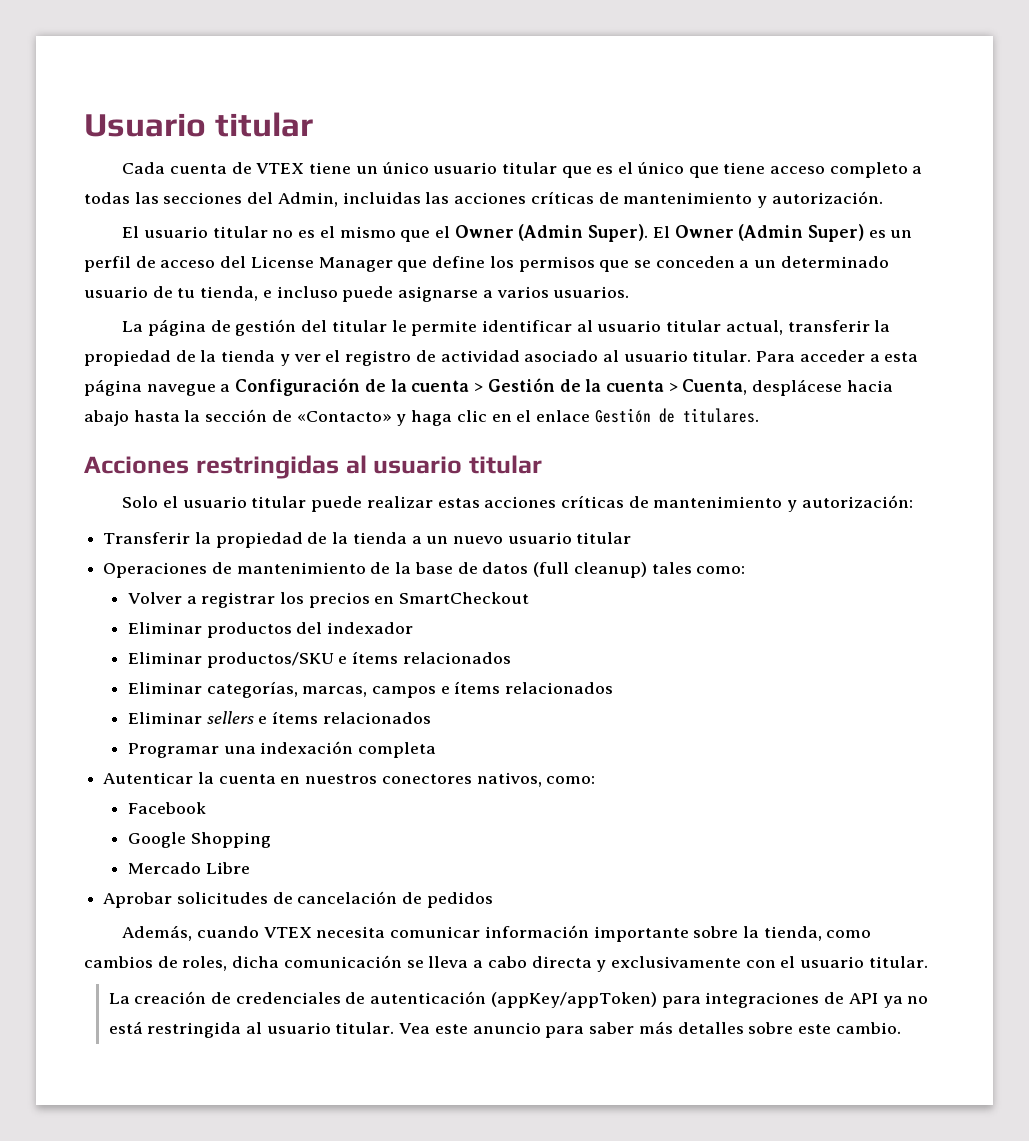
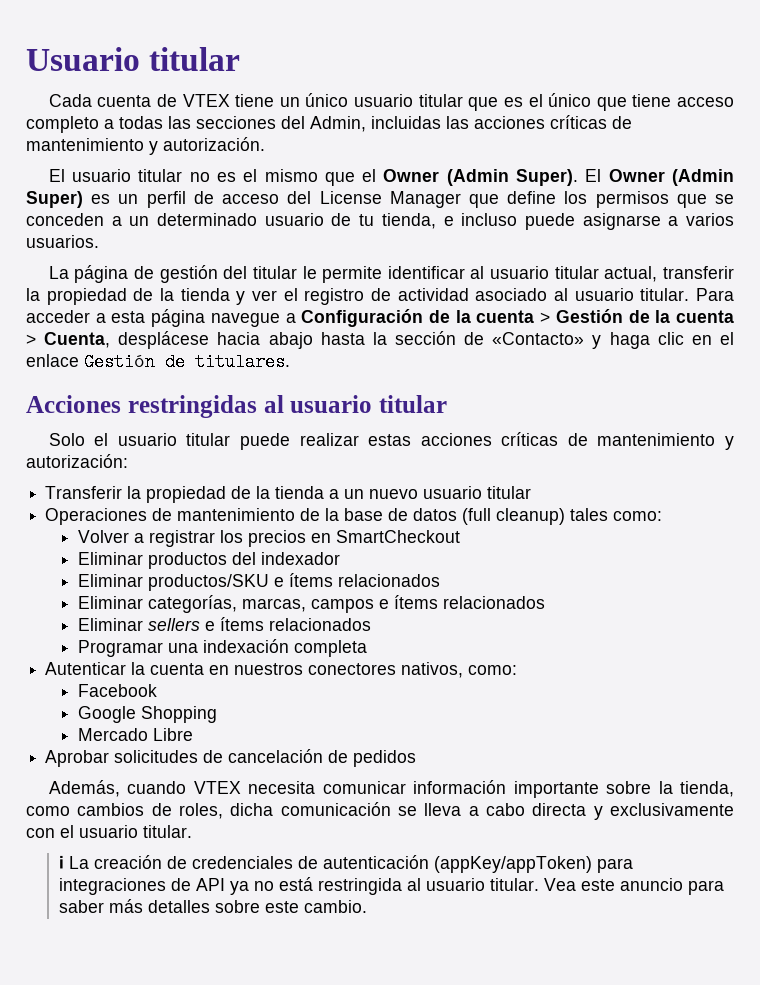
- La creación de credenciales de autenticación (appKey/appToken) para integraciones de API ya no está restringida al usuario titular.
+ ℹ La creación de credenciales de autenticación (appKey/appToken) para integraciones de API ya no está restringida al usuario titular.

